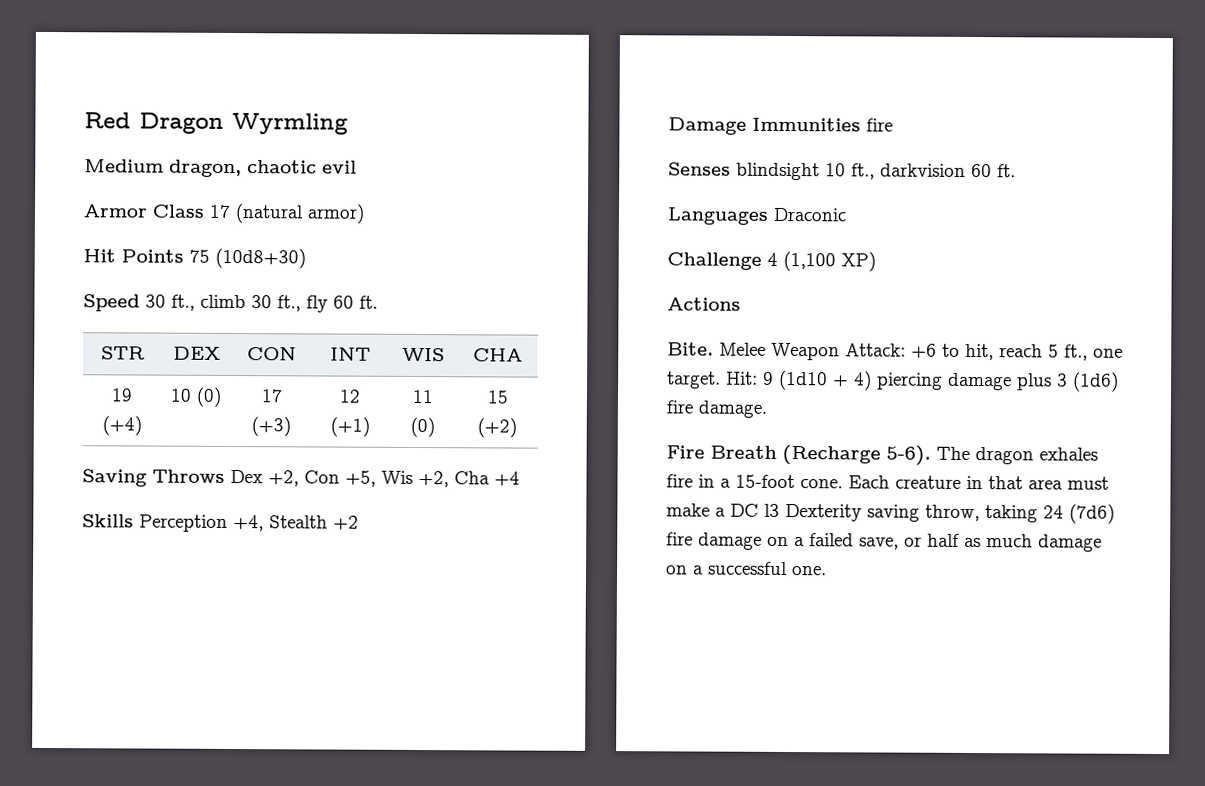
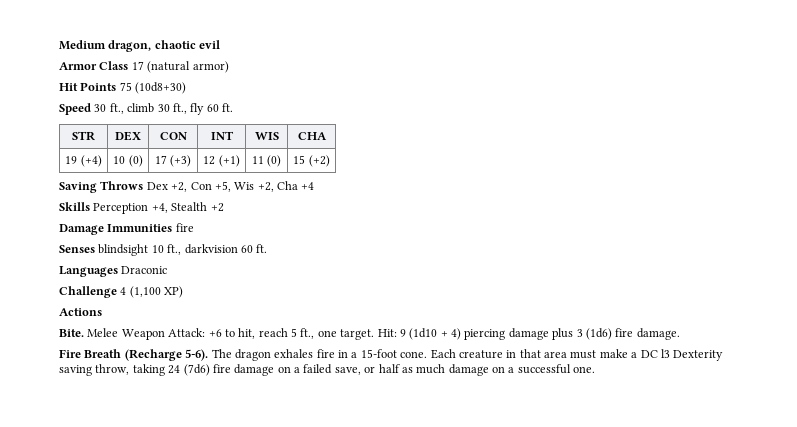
- Red Dragon Wyrmling

